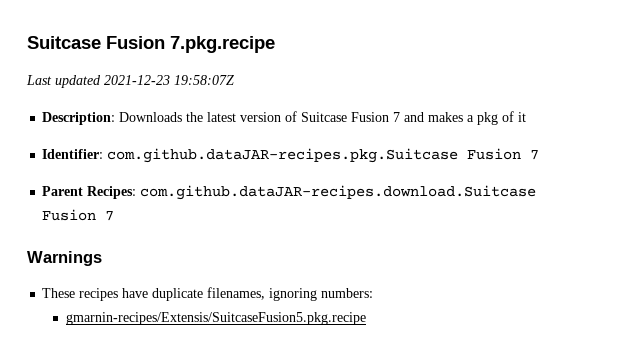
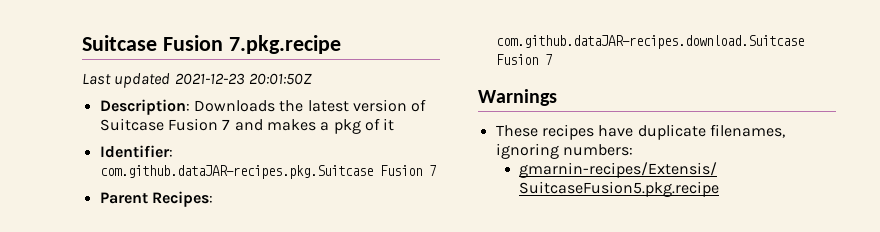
- Last updated 2021-12-23 19:58:07Z
+ Last updated 2021-12-23 20:01:50Z

